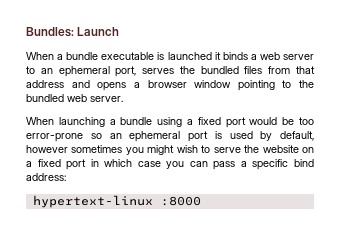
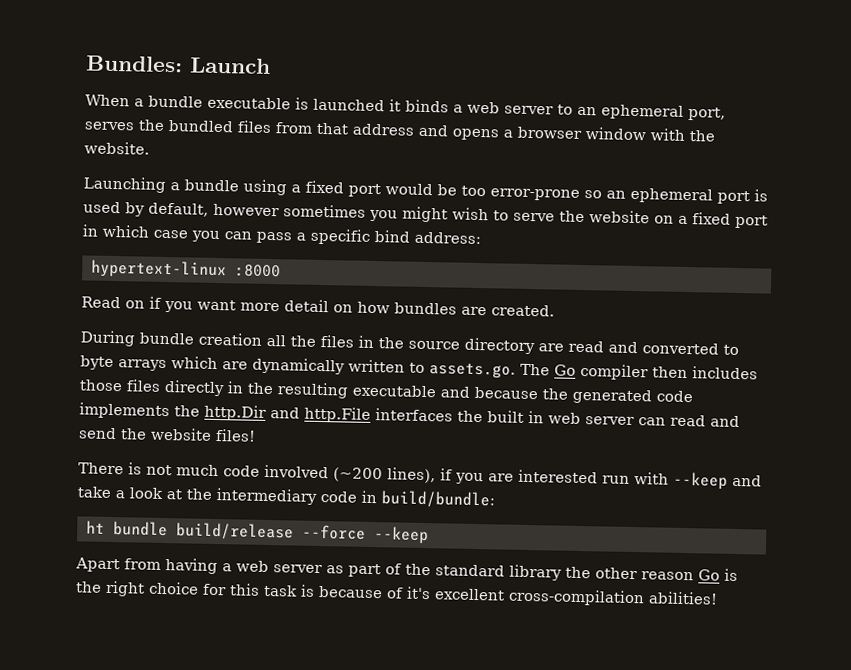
- When a bundle executable is launched it binds a web server to an ephemeral port, serves the bundled files from that address and opens a browser window pointing to the bundled web server.
- When launching a bundle using a fixed port would be too error-prone so an ephemeral port is used by default, however sometimes you might wish to serve the website on a fixed port in which case you can pass a specific bind address:
+ When a bundle executable is launched it binds a web server to an ephemeral port, serves the bundled files from that address and opens a browser window with the website.
+ Launching a bundle using a fixed port would be too error-prone so an ephemeral port is used by default, however sometimes you might wish to serve the website on a fixed port in which case you can pass a specific bind address:
+ Read on if you want more detail on how bundles are created.
+ During bundle creation all the files in the source directory are read and converted to byte arrays which are dynamically written to assets.go. The Go compiler then includes those files directly in the resulting executable and because the generated code implements the http.Dir and http.File interfaces the built in web server can read and send the website files!
+ There is not much code involved (~200 lines), if you are interested run with --keep and take a look at the intermediary code in build/bundle:
+ ht bundle build/release --force --keep
+ Apart from having a web server as part of the standard library the other reason Go is the right choice for this task is because of it's excellent cross-compilation abilities!

